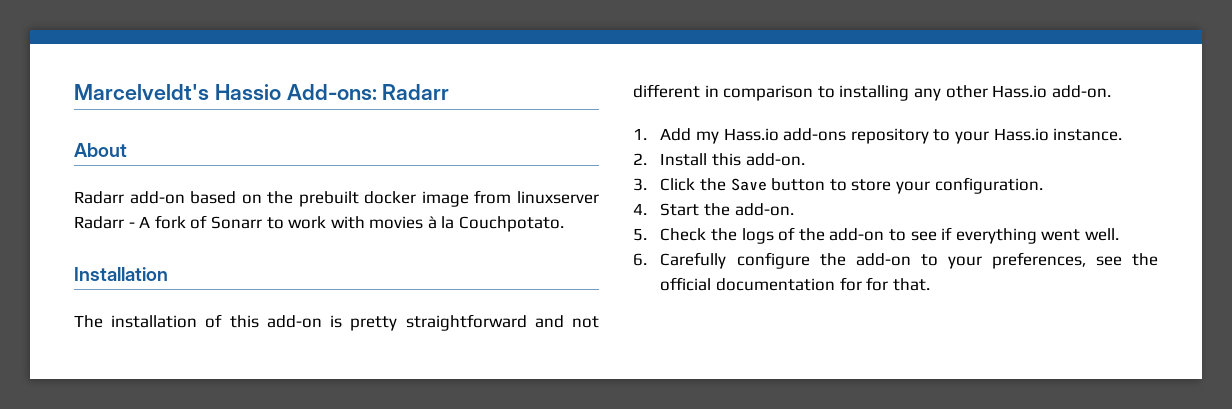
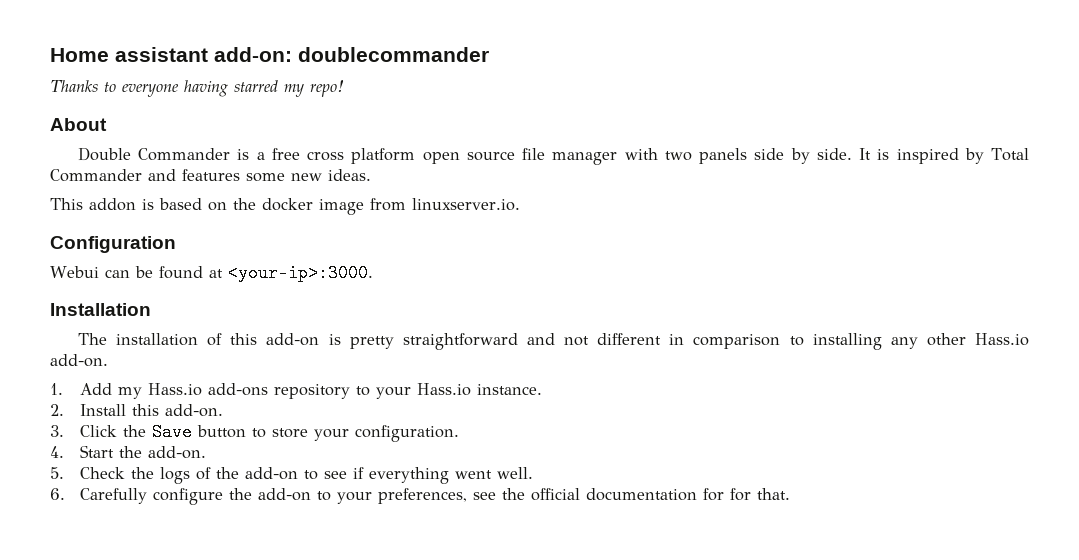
- Marcelveldt's Hassio Add-ons: Radarr
+ Home assistant add-on: doublecommander
+ Thanks to everyone having starred my repo!
  About
- Radarr add-on based on the prebuilt docker image from linuxserver Radarr - A fork of Sonarr to work with movies à la Couchpotato.
+ Double Commander is a free cross platform open source file manager with two panels side by side. It is inspired by Total Commander and features some new ideas.
+ This addon is based on the docker image from linuxserver.io.
+ Configuration
+ Webui can be found at <your-ip>:3000.

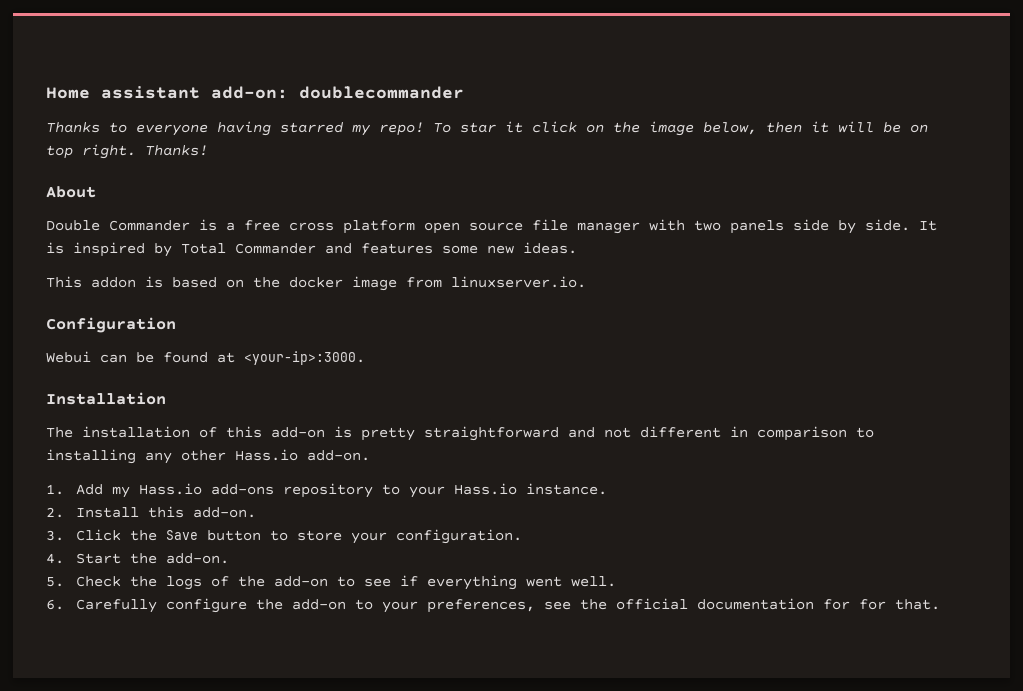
+ To star it click on the image below, then it will be on top right. Thanks!

